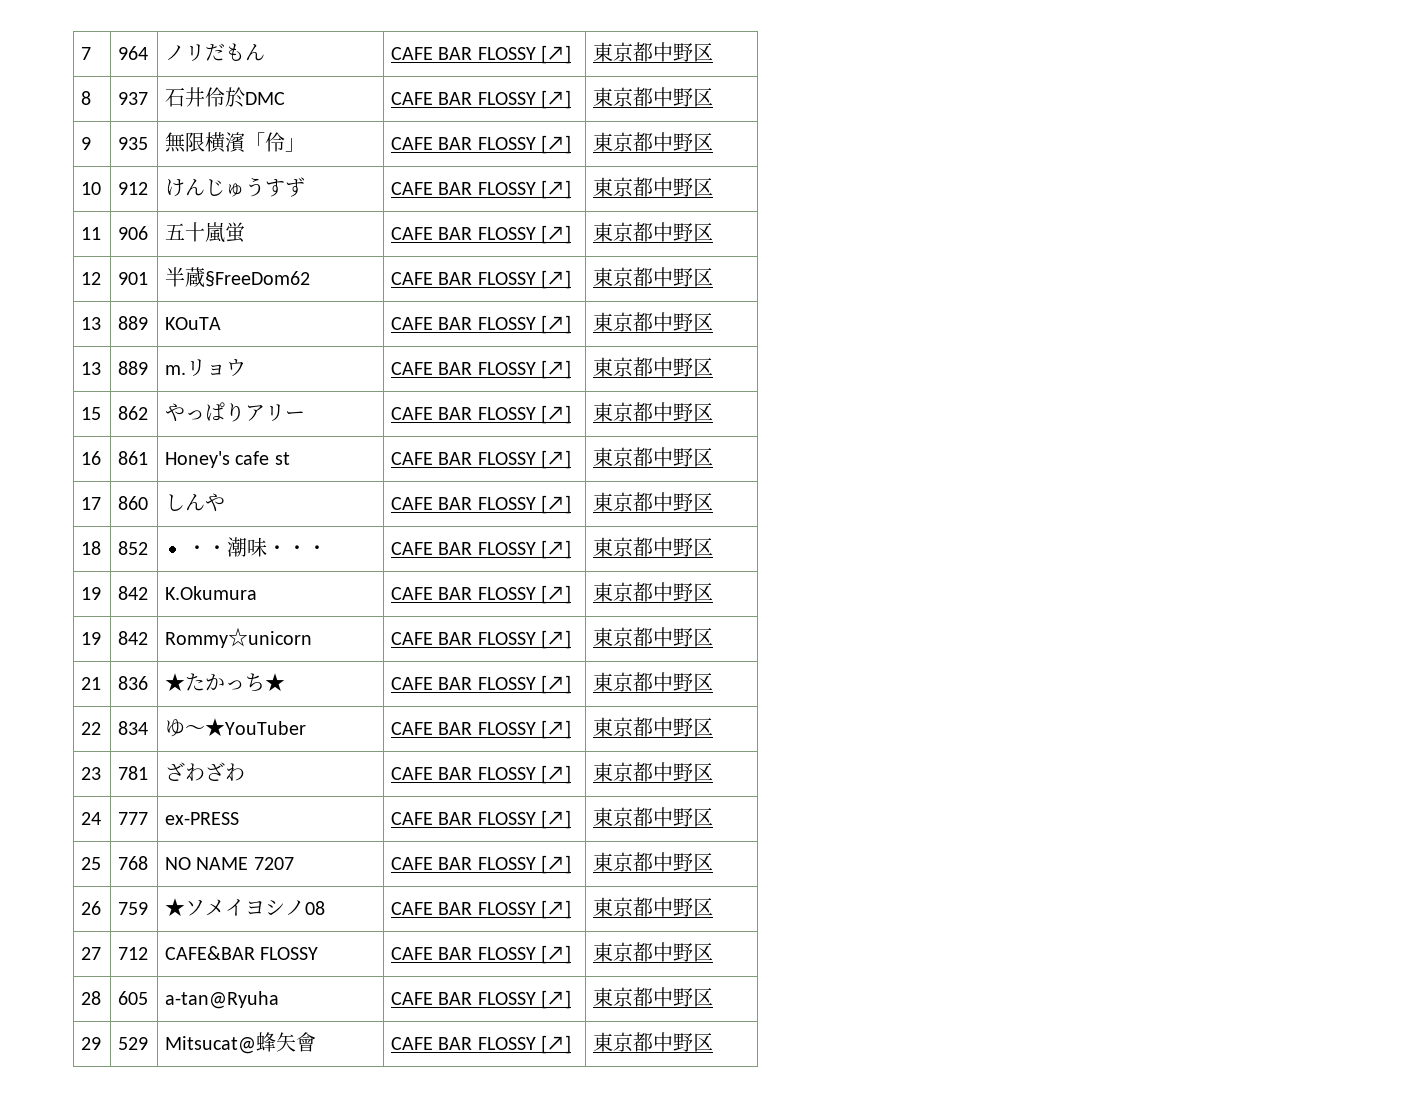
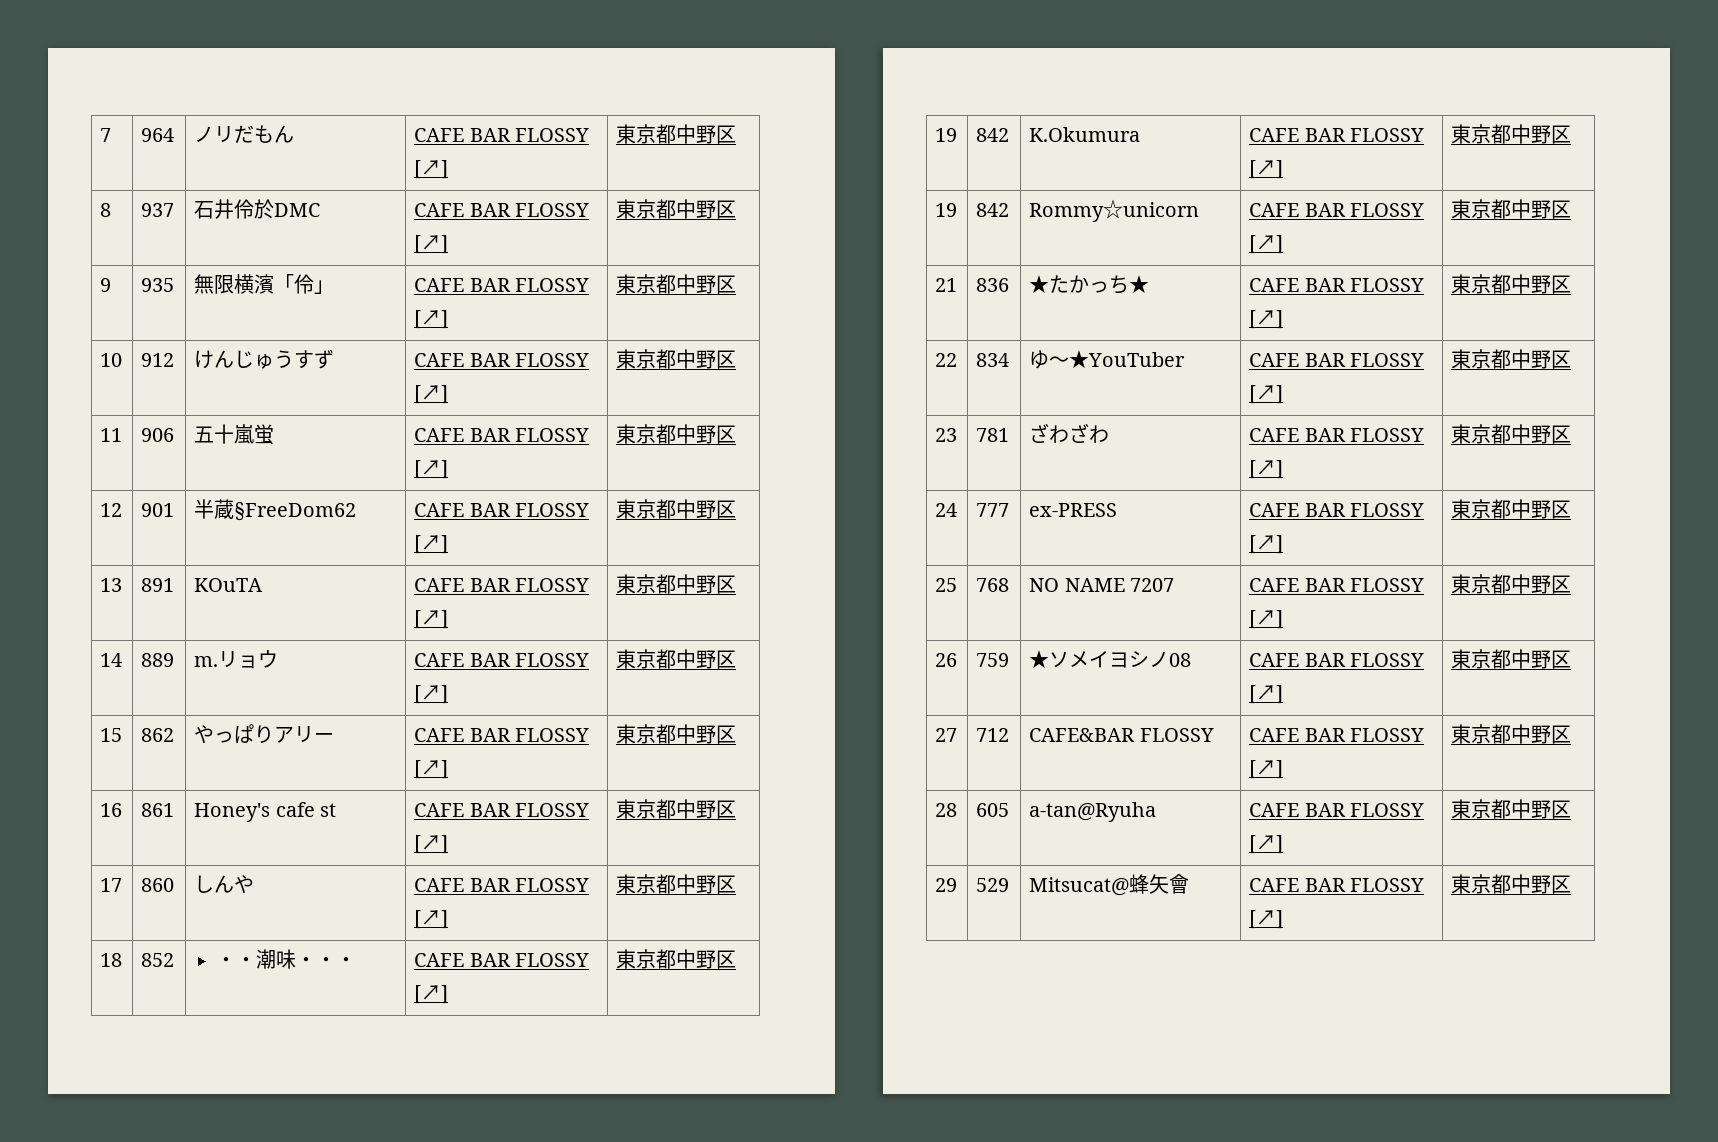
- 13 | 889 | KOuTA | CAFE BAR FLOSSY [↗] | 東京都中野区
+ 13 | 891 | KOuTA | CAFE BAR FLOSSY [↗] | 東京都中野区
- 13 | 889 | m.リョウ | CAFE BAR FLOSSY [↗] | 東京都中野区
+ 14 | 889 | m.リョウ | CAFE BAR FLOSSY [↗] | 東京都中野区

